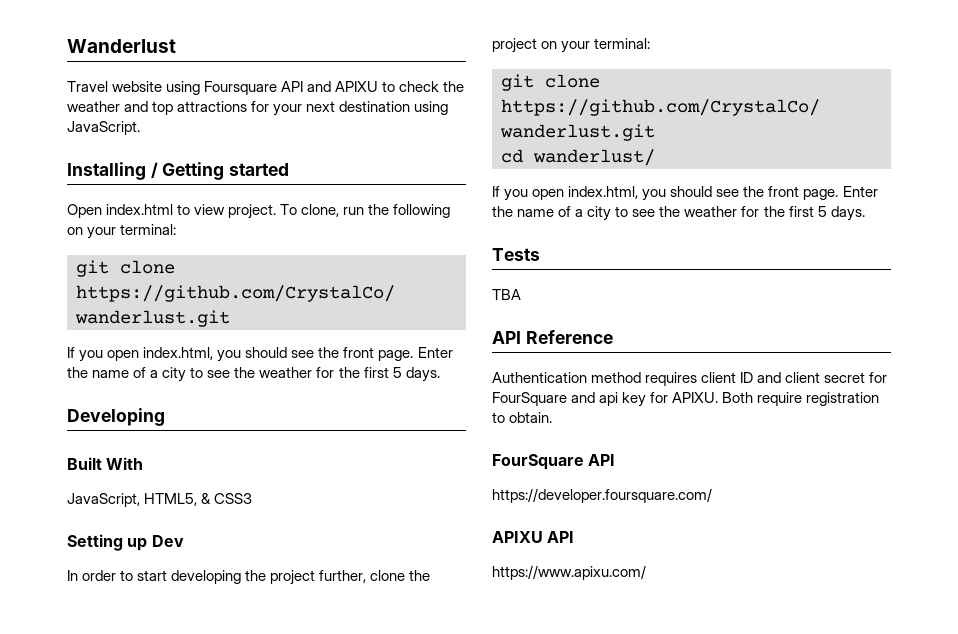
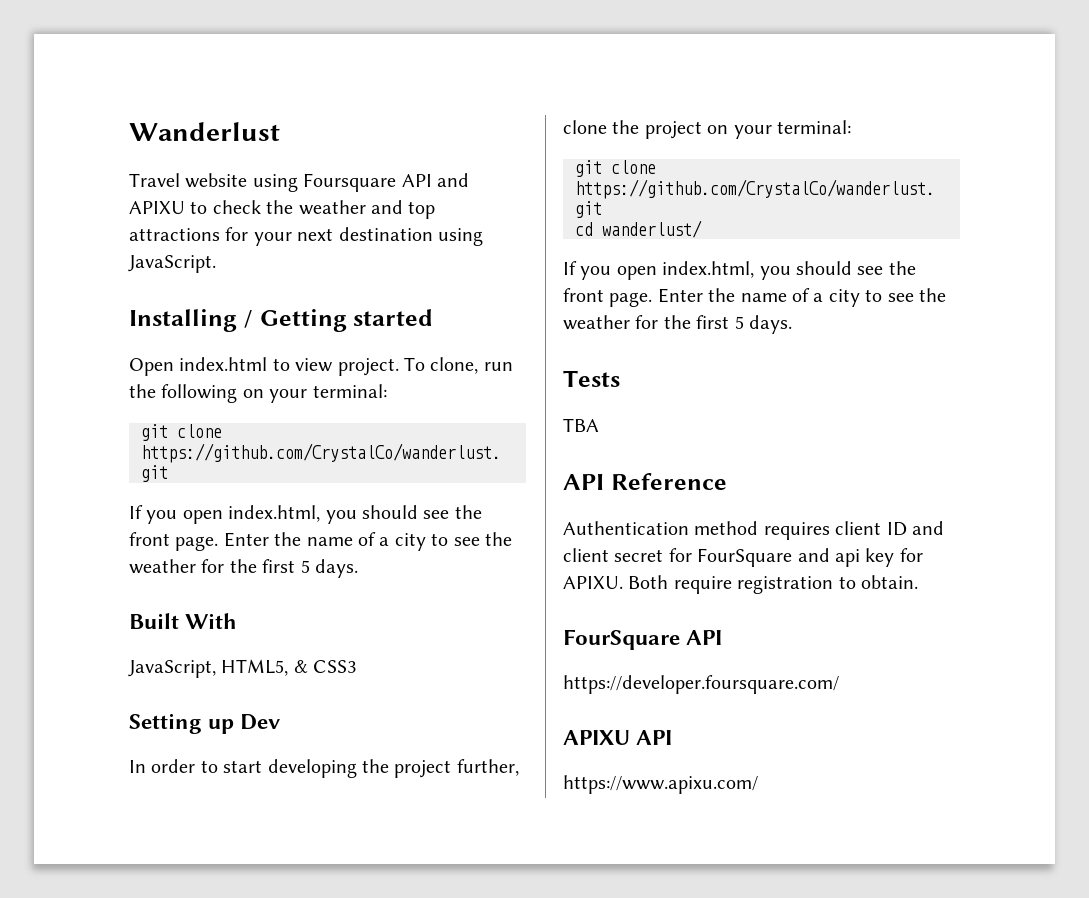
- Developing

